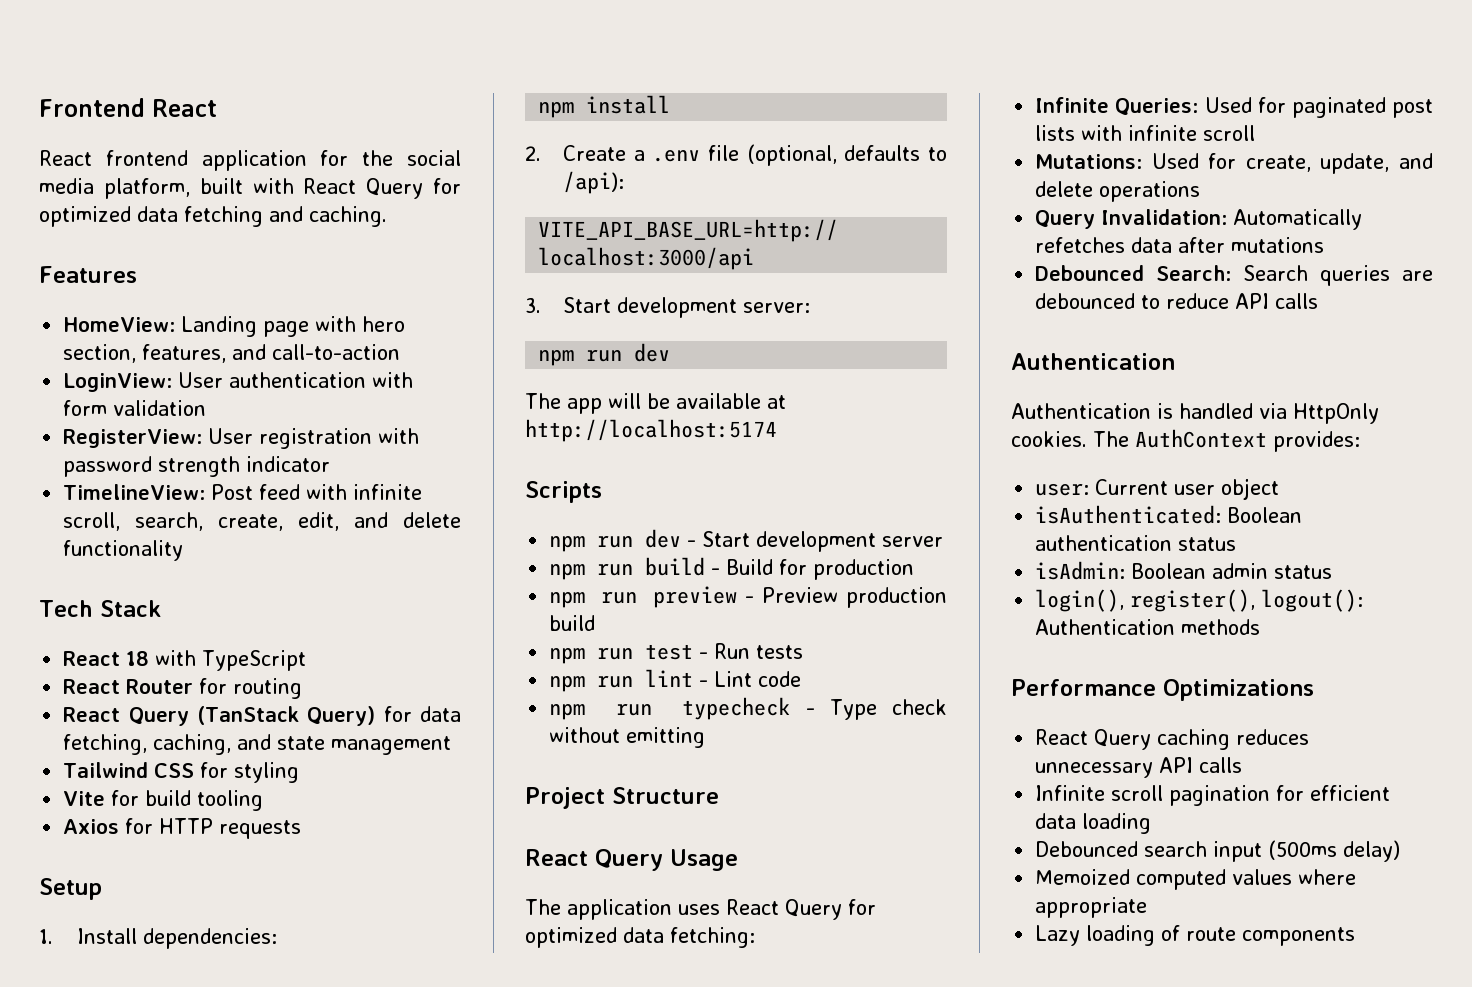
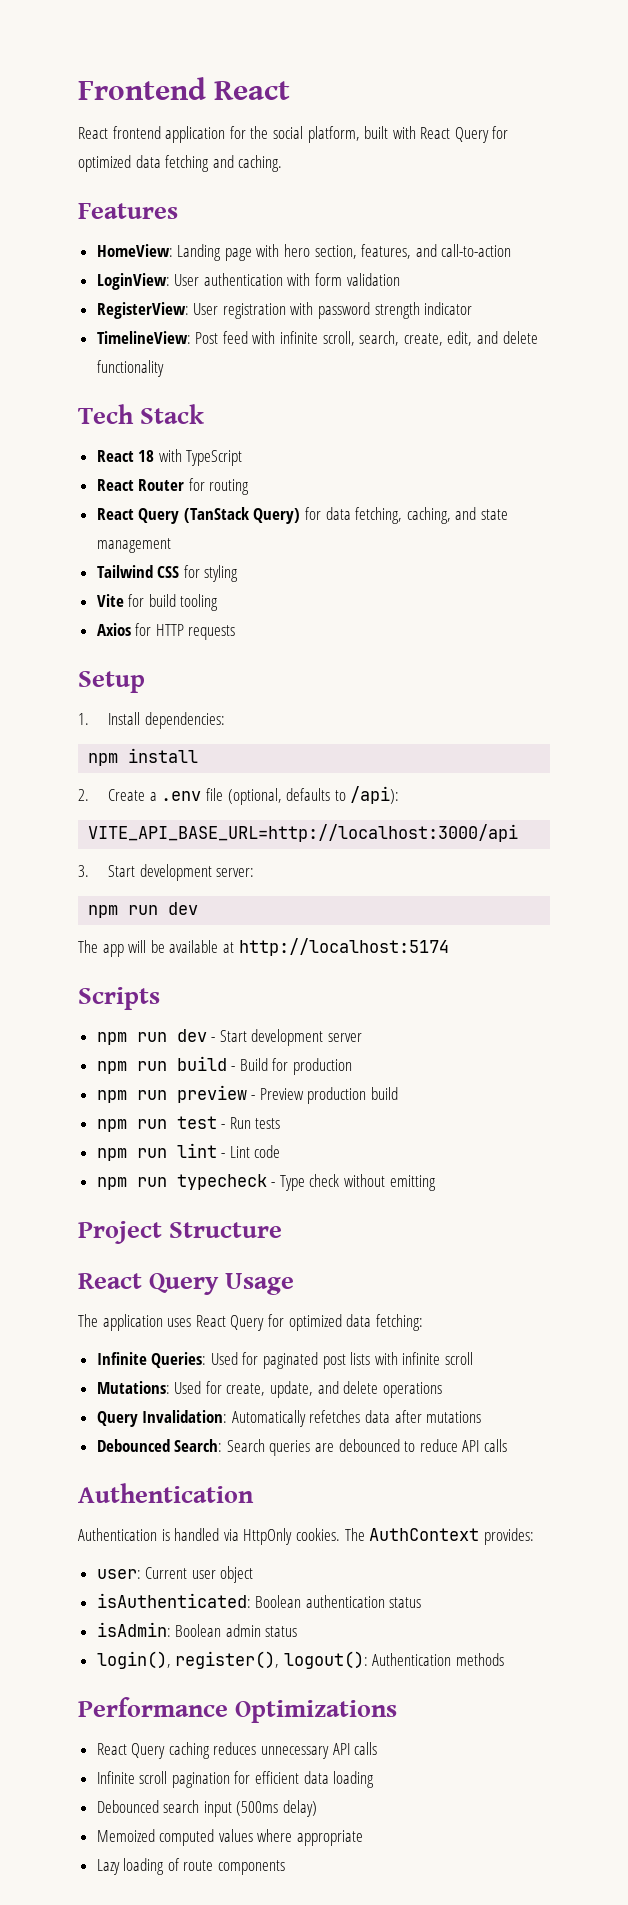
- React frontend application for the social media platform, built with React Query for optimized data fetching and caching.
+ React frontend application for the social platform, built with React Query for optimized data fetching and caching.

